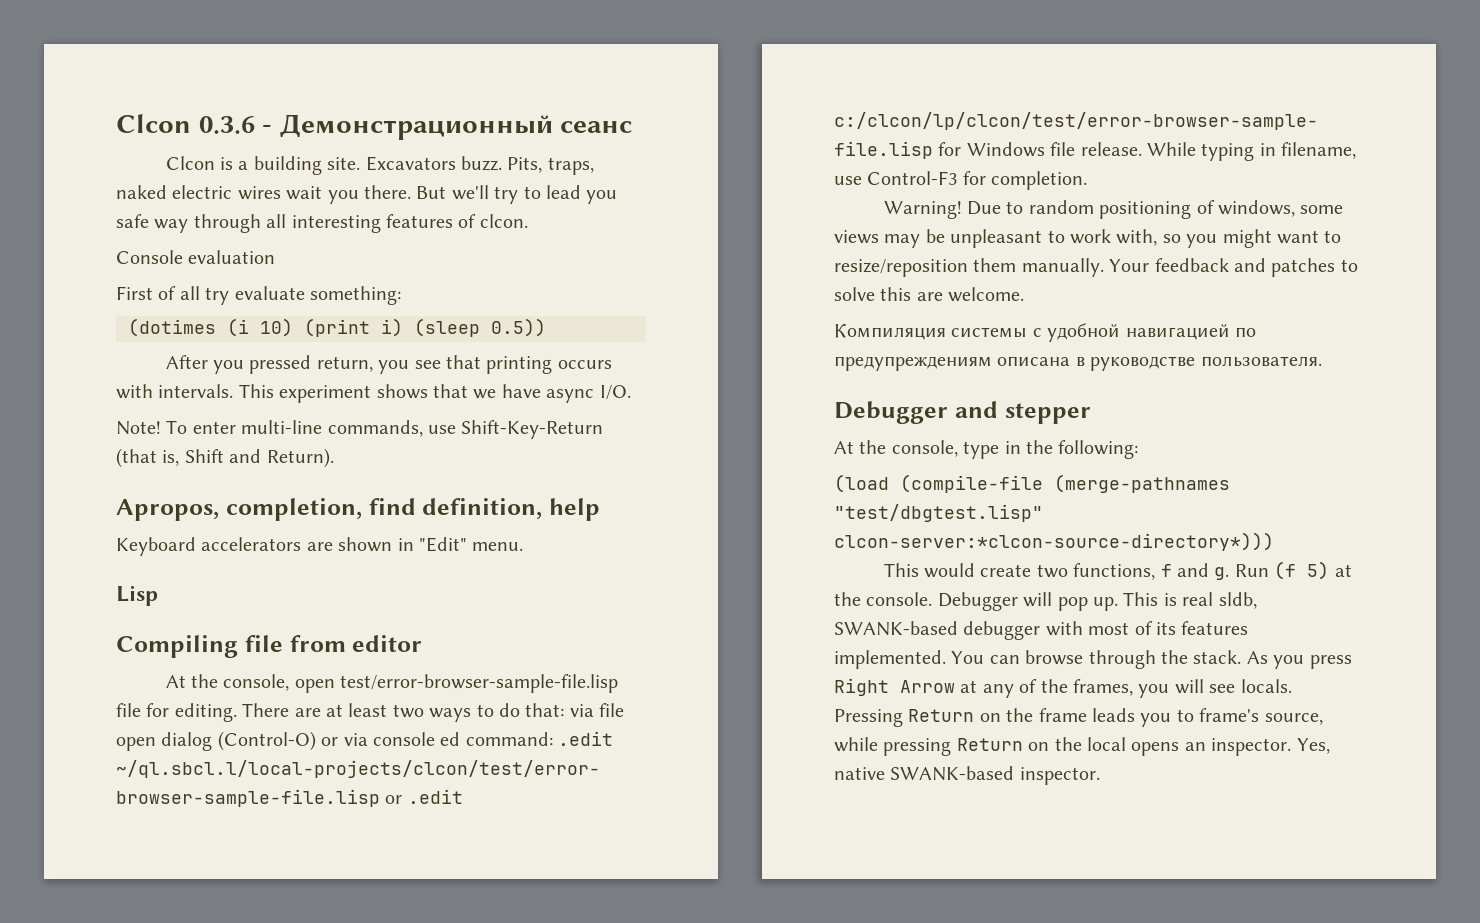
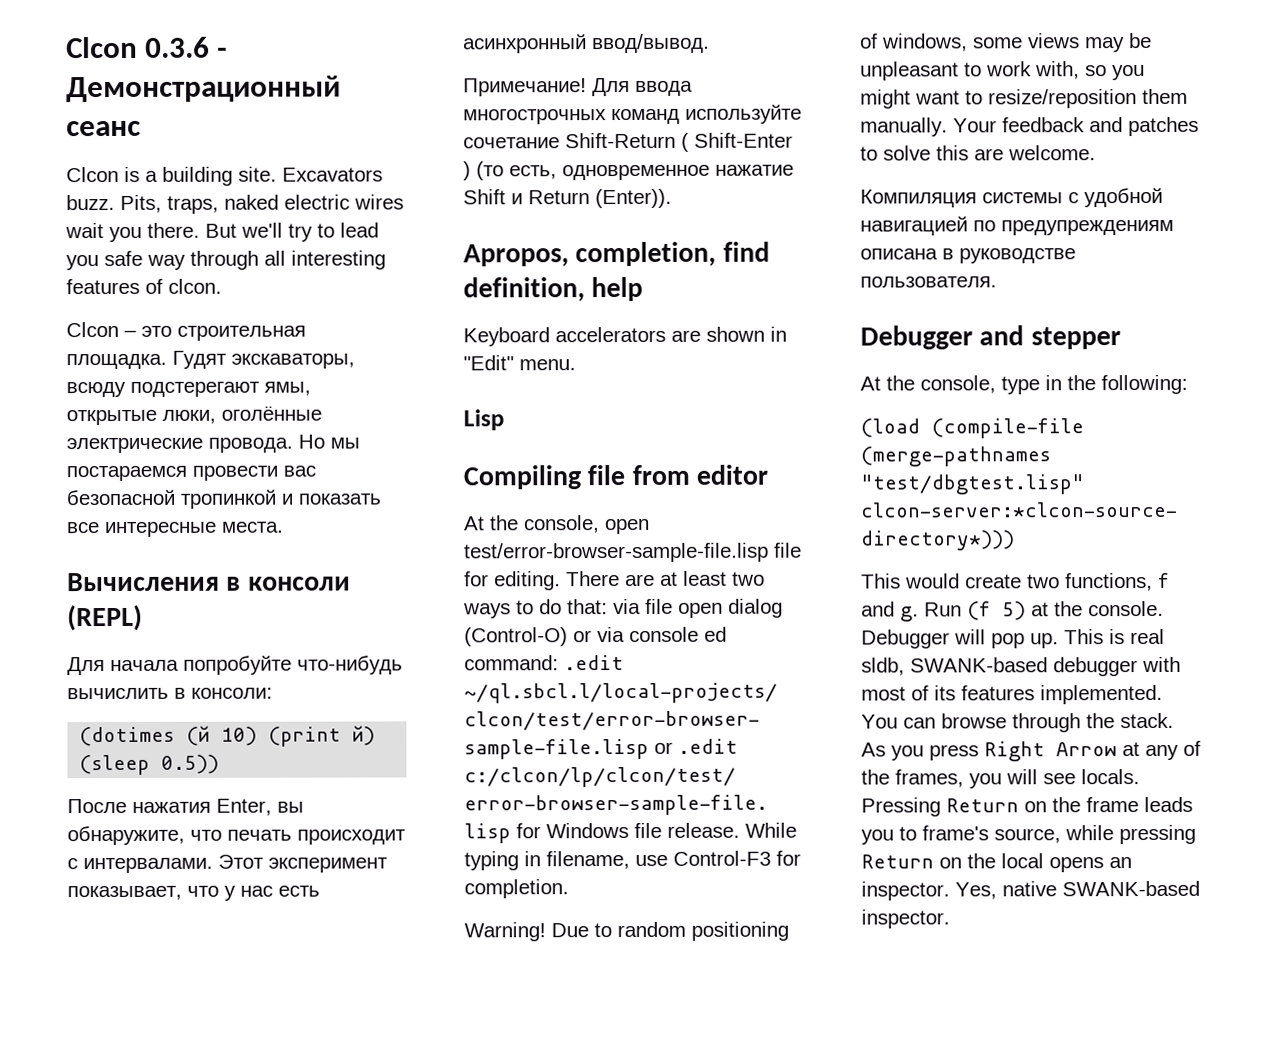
- Console evaluation
- First of all try evaluate something:
+ Clcon – это строительная площадка. Гудят экскаваторы, всюду подстерегают ямы, открытые люки, оголённые электрические провода. Но мы постараемся провести вас безопасной тропинкой и показать все интересные места.
+ Вычисления в консоли (REPL)
+ Для начала попробуйте что-нибудь вычислить в консоли:
- (dotimes (i 10) (print i) (sleep 0.5))
+ (dotimes (й 10) (print й) (sleep 0.5))
- After you pressed return, you see that printing occurs with intervals. This experiment shows that we have async I/O.
- Note! To enter multi-line commands, use Shift-Key-Return (that is, Shift and Return).
+ После нажатия Enter, вы обнаружите, что печать происходит с интервалами. Этот эксперимент показывает, что у нас есть асинхронный ввод/вывод.
+ Примечание! Для ввода многострочных команд используйте сочетание Shift-Return ( Shift-Enter ) (то есть, одновременное нажатие Shift и Return (Enter)).

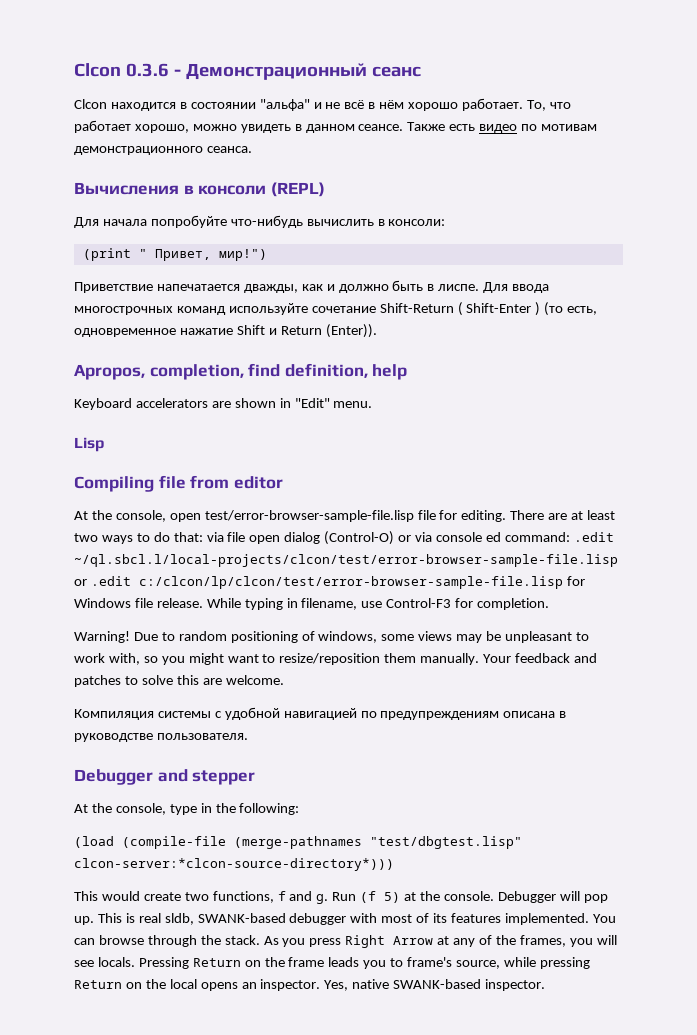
- Clcon is a building site. Excavators buzz. Pits, traps, naked electric wires wait you there. But we'll try to lead you safe way through all interesting features of clcon.
- Clcon – это строительная площадка. Гудят экскаваторы, всюду подстерегают ямы, открытые люки, оголённые электрические провода. Но мы постараемся провести вас безопасной тропинкой и показать все интересные места.
+ Clcon находится в состоянии "альфа" и не всё в нём хорошо работает. То, что работает хорошо, можно увидеть в данном сеансе. Также есть видео по мотивам демонстрационного сеанса.
- (dotimes (й 10) (print й) (sleep 0.5))
- После нажатия Enter, вы обнаружите, что печать происходит с интервалами. Этот эксперимент показывает, что у нас есть асинхронный ввод/вывод.
- Примечание!
+ (print " Привет, мир!")
+ Приветствие напечатается дважды, как и должно быть в лиспе.

